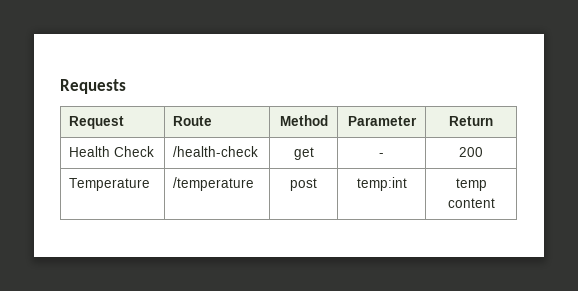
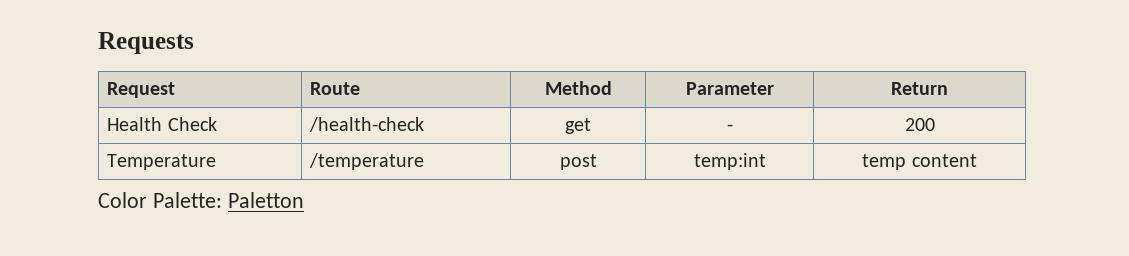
+ Color Palette: Paletton

